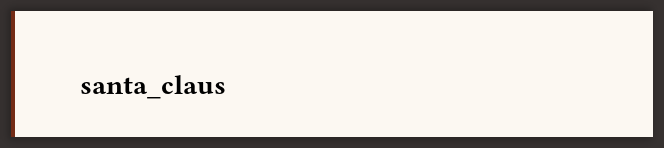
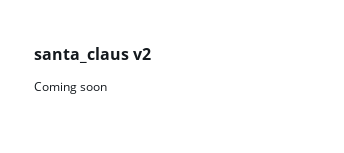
- santa_claus
+ santa_claus v2
+ Coming soon

